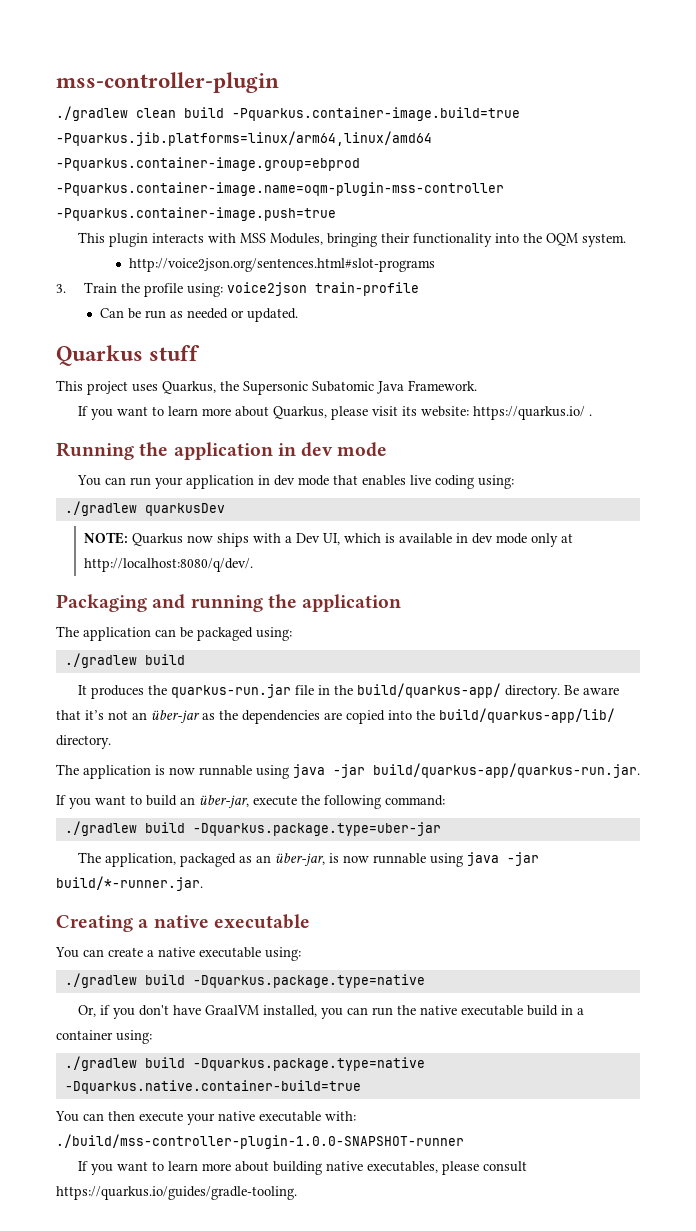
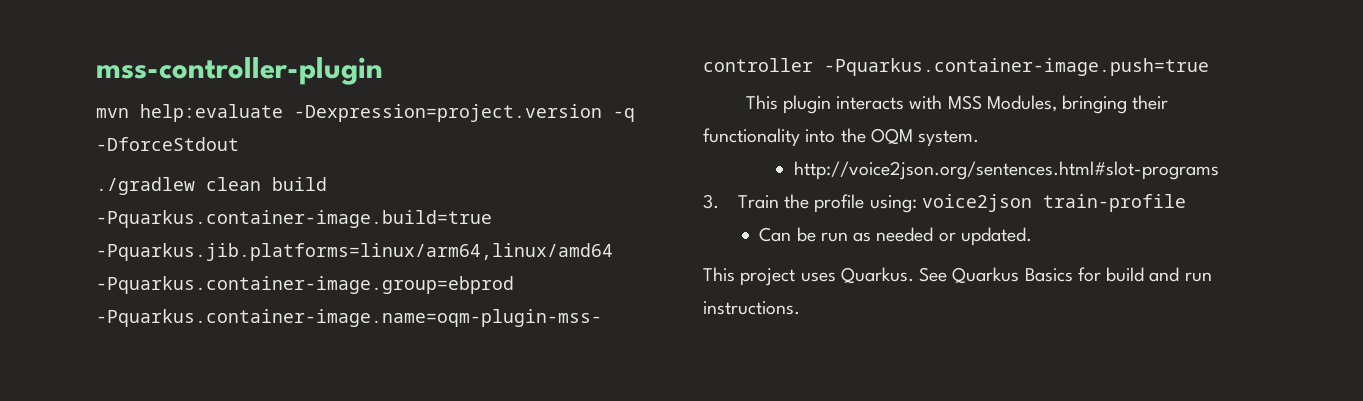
+ mvn help:evaluate -Dexpression=project.version -q -DforceStdout
- Quarkus stuff
- This project uses Quarkus, the Supersonic Subatomic Java Framework.
- If you want to learn more about Quarkus, please visit its website: https://quarkus.io/ .
- Running the application in dev mode
- You can run your application in dev mode that enables live coding using:
- ./gradlew quarkusDev
- NOTE: Quarkus now ships with a Dev UI, which is available in dev mode only at http://localhost:8080/q/dev/.
- Packaging and running the application
- The application can be packaged using:
- ./gradlew build
- It produces the quarkus-run.jar file in the build/quarkus-app/ directory. Be aware that it’s not an über-jar as the dependencies are copied into the build/quarkus-app/lib/ directory.
- The application is now runnable using java -jar build/quarkus-app/quarkus-run.jar.
- If you want to build an über-jar, execute the following command:
- ./gradlew build -Dquarkus.package.type=uber-jar
- The application, packaged as an über-jar, is now runnable using java -jar build/*-runner.jar.
- Creating a native executable
- You can create a native executable using:
- ./gradlew build -Dquarkus.package.type=native
- Or, if you don't have GraalVM installed, you can run the native executable build in a container using:
- ./gradlew build -Dquarkus.package.type=native -Dquarkus.native.container-build=true
- You can then execute your native executable with: ./build/mss-controller-plugin-1.0.0-SNAPSHOT-runner
- If you want to learn more about building native executables, please consult https://quarkus.io/guides/gradle-tooling.
+ This project uses Quarkus. See Quarkus Basics for build and run instructions.

